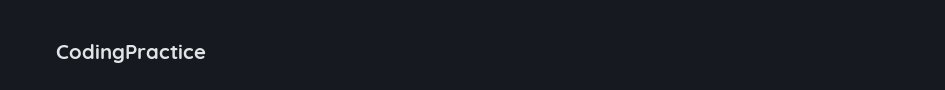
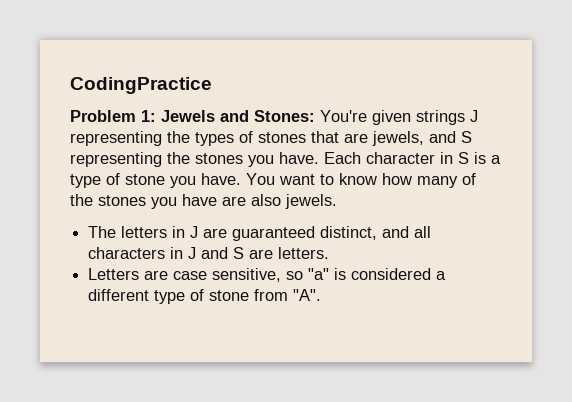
+ Problem 1: Jewels and Stones: You're given strings J representing the types of stones that are jewels, and S representing the stones you have. Each character in S is a type of stone you have. You want to know how many of the stones you have are also jewels.
+ The letters in J are guaranteed distinct, and all characters in J and S are letters.
+ Letters are case sensitive, so "a" is considered a different type of stone from "A".

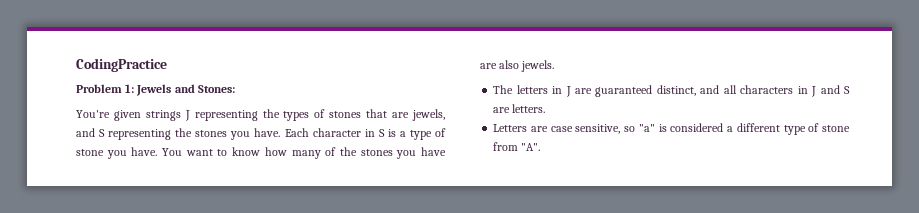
- Problem 1: Jewels and Stones: You're given strings J representing the types of stones that are jewels, and S representing the stones you have.
+ Problem 1: Jewels and Stones:
+ You're given strings J representing the types of stones that are jewels, and S representing the stones you have.

